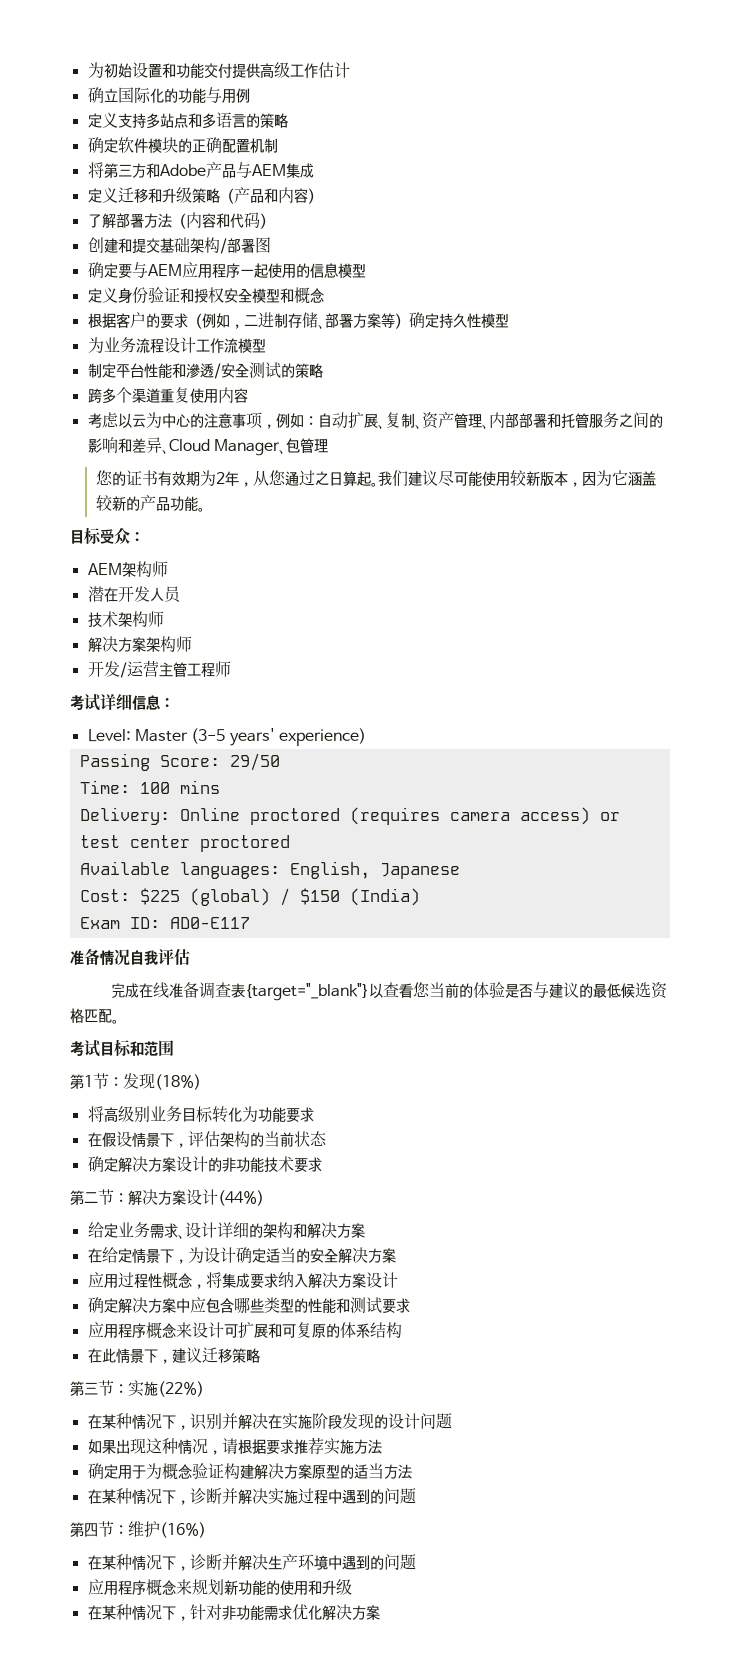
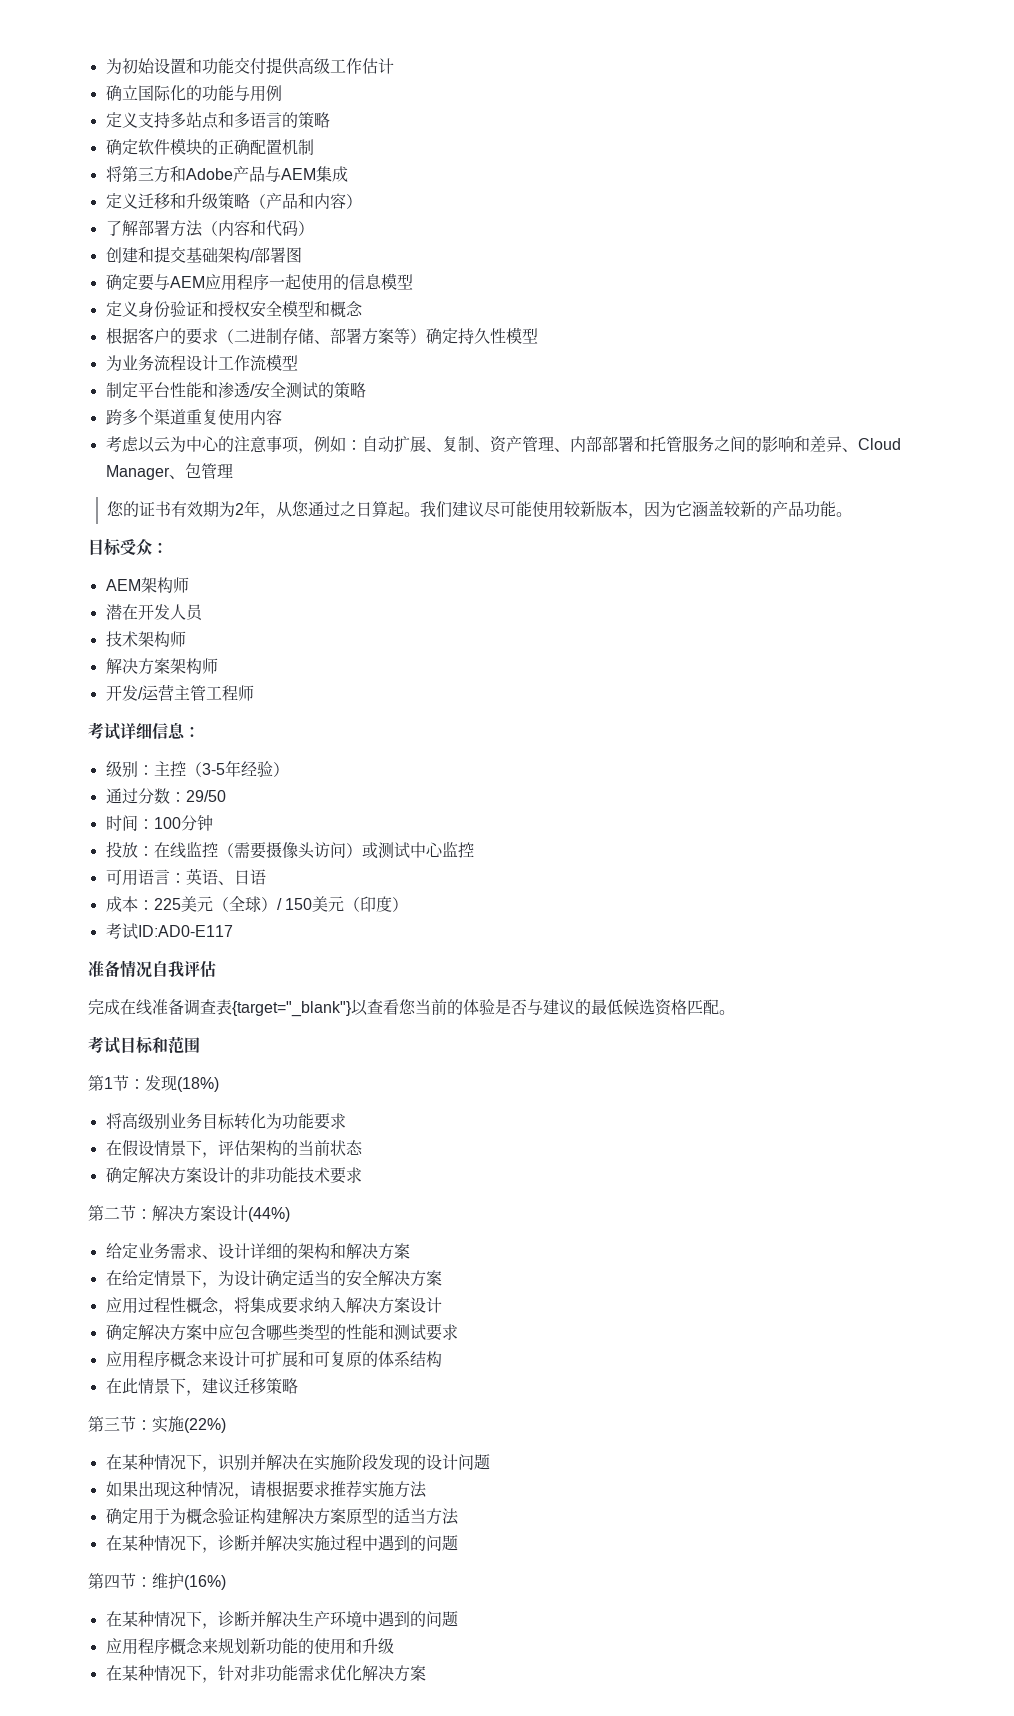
- 根据客户的要求（例如，二进制存储、部署方案等）确定持久性模型
+ 根据客户的要求（二进制存储、部署方案等）确定持久性模型
- Level: Master (3-5 years' experience)
- Passing Score: 29/50
- Time: 100 mins
- Delivery: Online proctored (requires camera access) or test center proctored
- Available languages: English, Japanese
- Cost: $225 (global) / $150 (India)
- Exam ID: AD0-E117
+ 级别：主控（3-5年经验）
+ 通过分数：29/50
+ 时间：100分钟
+ 投放：在线监控（需要摄像头访问）或测试中心监控
+ 可用语言：英语、日语
+ 成本：225美元（全球）/ 150美元（印度）
+ 考试ID:AD0-E117

